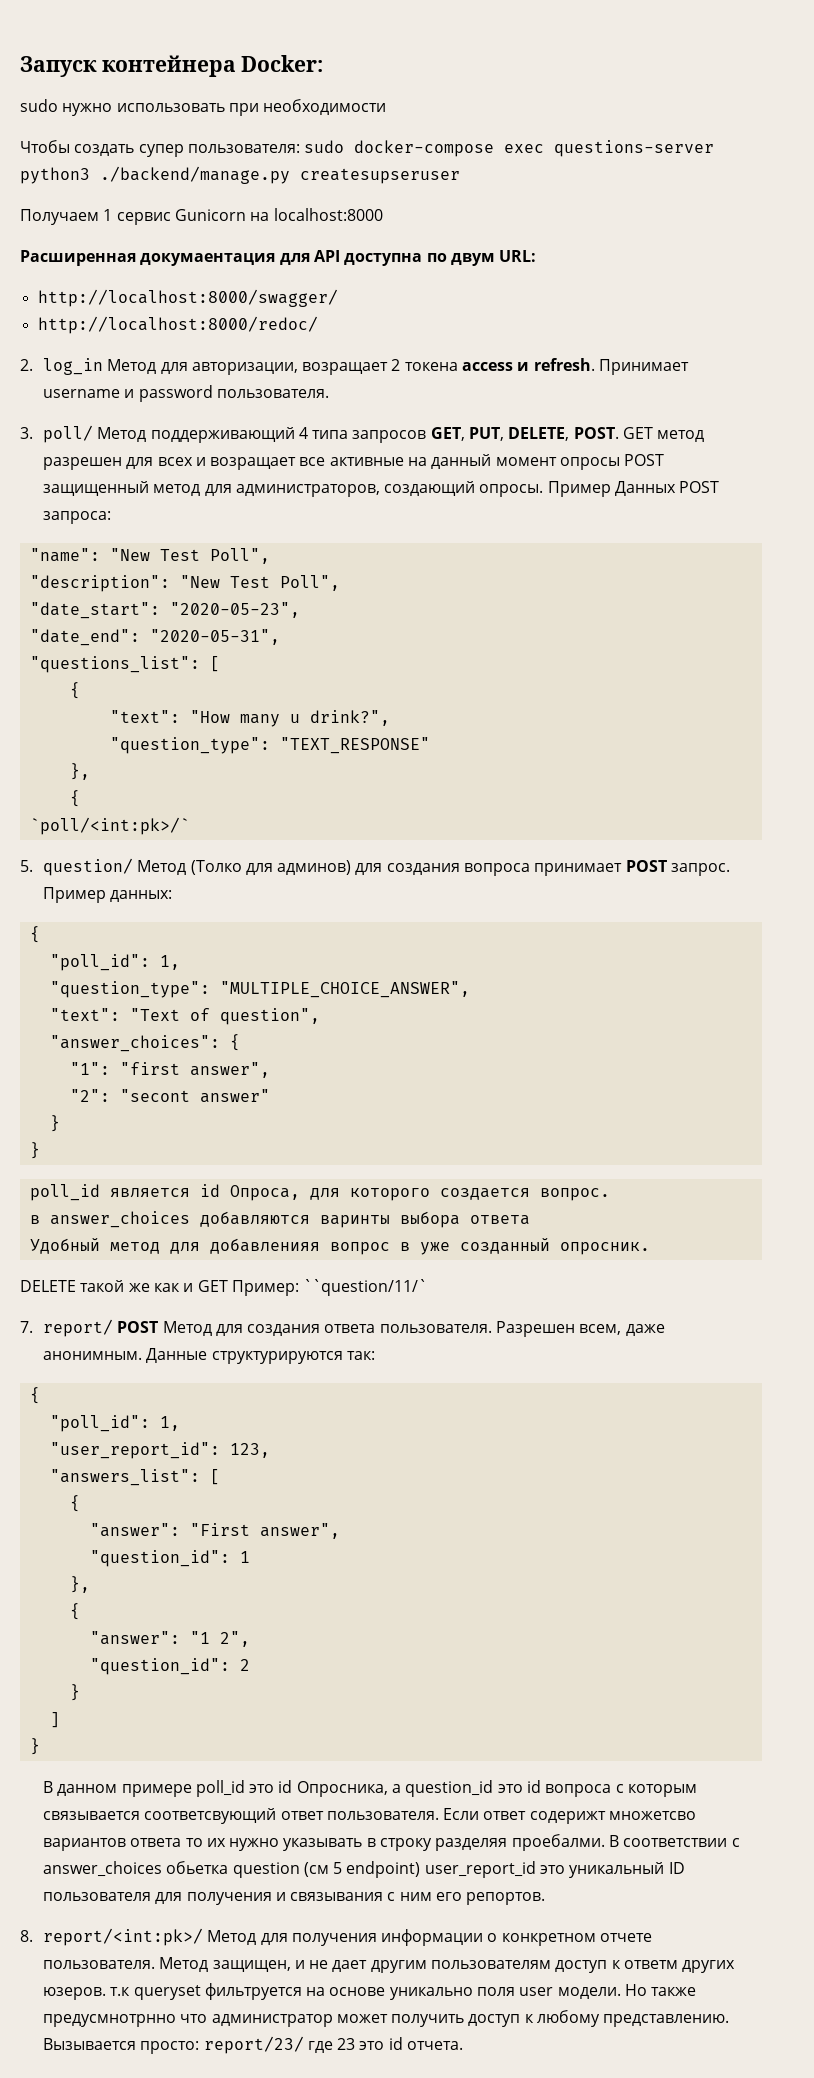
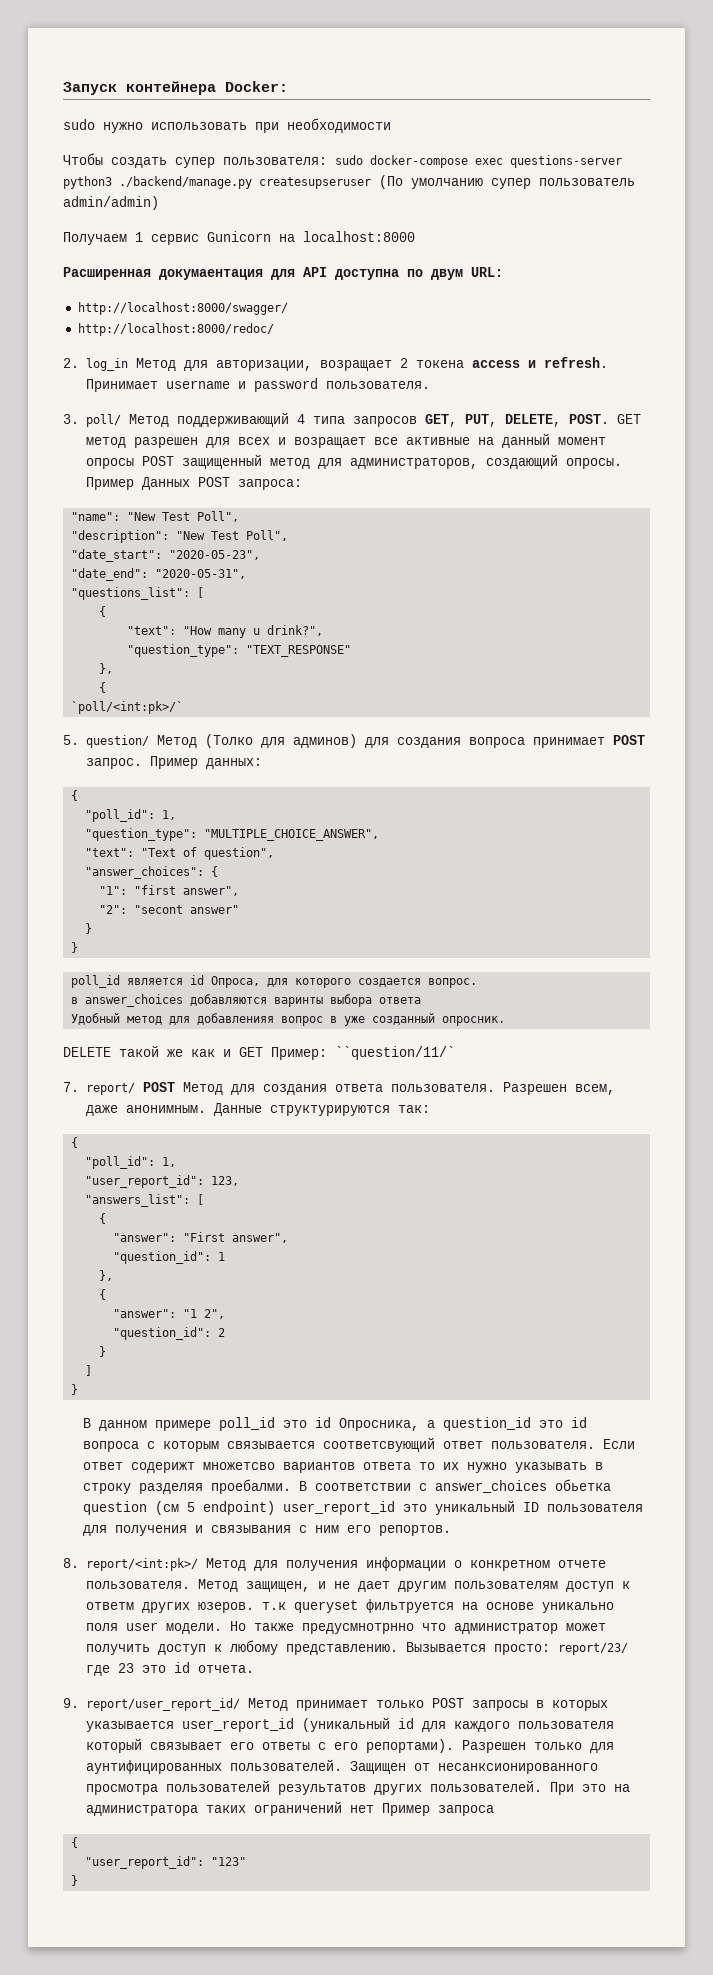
- Чтобы создать супер пользователя: sudo docker-compose exec questions-server python3 ./backend/manage.py createsupseruser
+ Чтобы создать супер пользователя: sudo docker-compose exec questions-server python3 ./backend/manage.py createsupseruser (По умолчанию супер пользователь admin/admin)
+ 9. report/user_report_id/ Метод принимает только POST запросы в которых указывается user_report_id (уникальный id для каждого пользователя который связывает его ответы с его репортами). Разрешен только для аунтифицированных пользователей. Защищен от несанксионированного просмотра пользователей результатов других пользователей. При это на администратора таких ограничений нет Пример запроса
+ {
+ "user_report_id": "123"
+ }

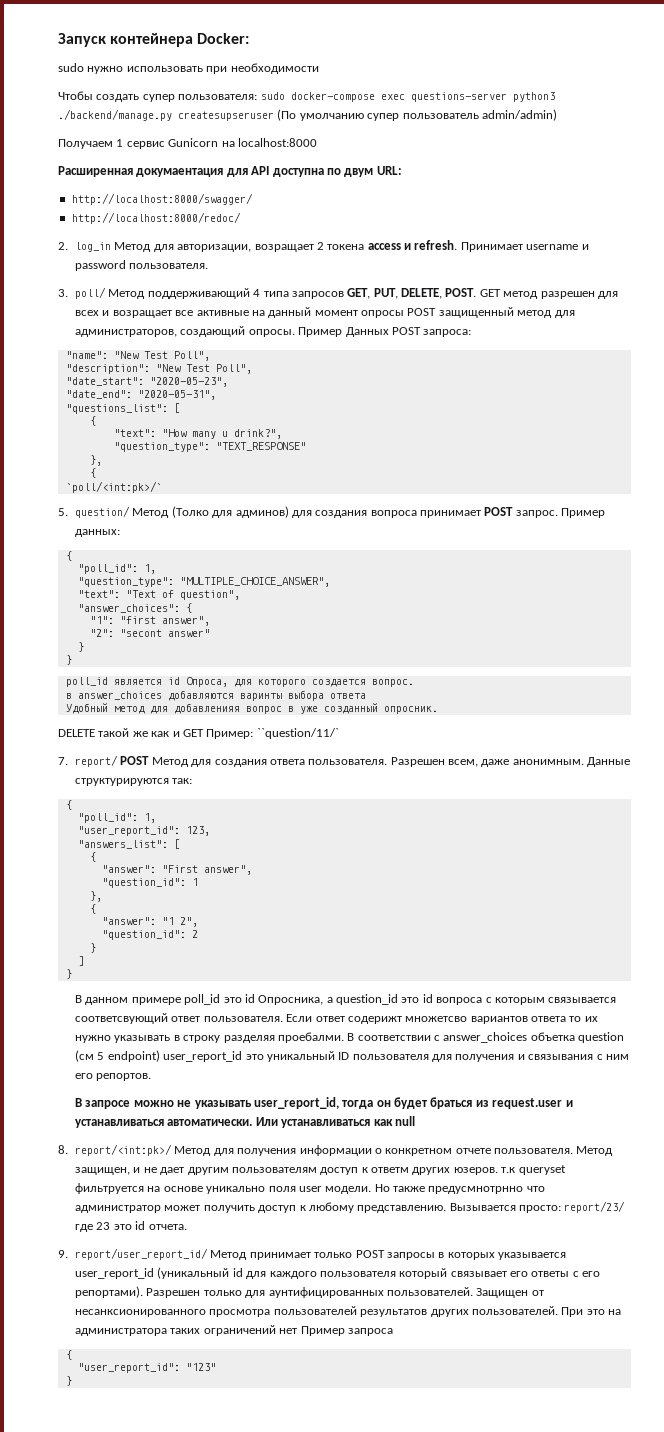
- В соответствии с answer_choices обьетка question (см 5 endpoint) user_report_id это уникальный ID пользователя для получения и связывания с ним его репортов.
+ В соответствии с answer_choices объетка question (см 5 endpoint) user_report_id это уникальный ID пользователя для получения и связывания с ним его репортов.
+ В запросе можно не указывать user_report_id, тогда он будет браться из request.user и устанавливаться автоматически. Или устанавливаться как null

